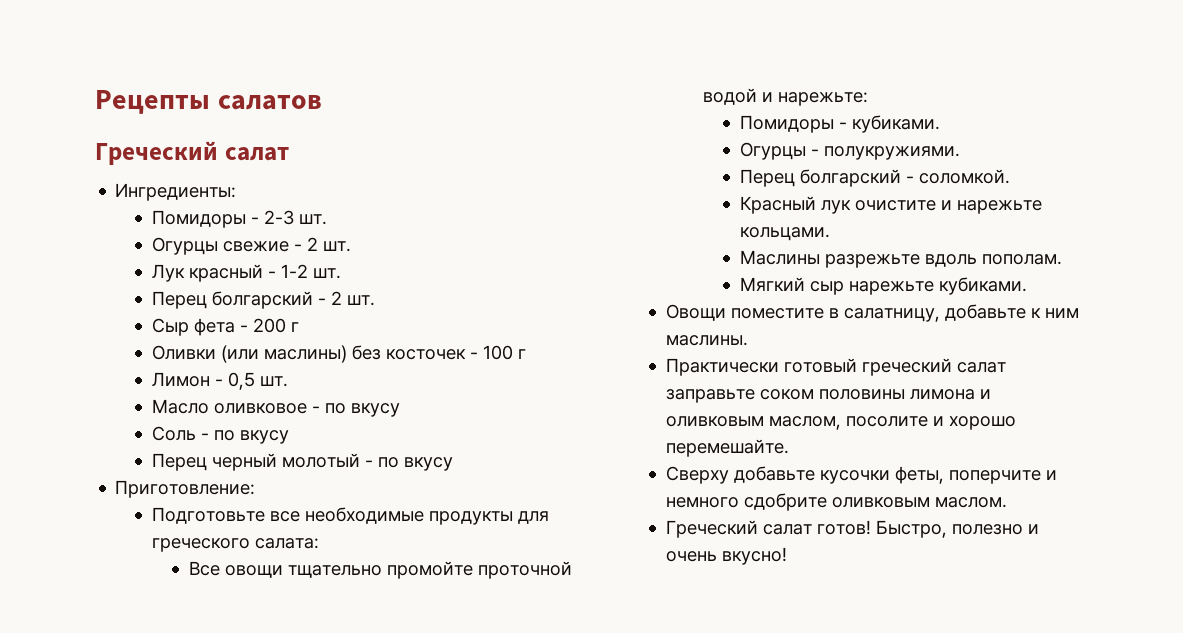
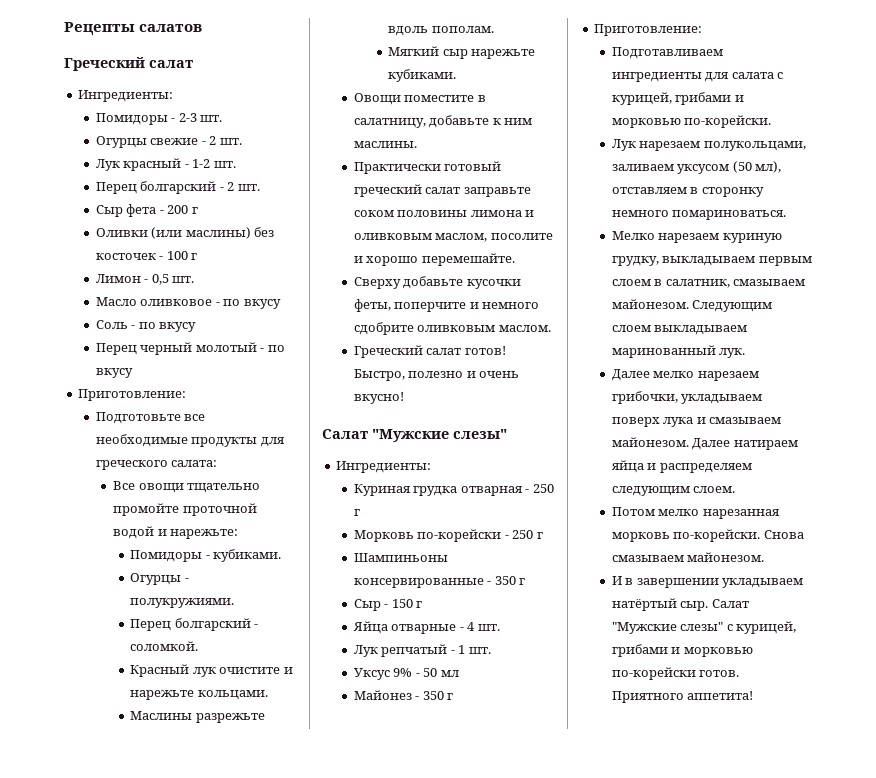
  Быстро, полезно и очень вкусно!
+ Салат "Мужские слезы"
+ Ингредиенты:
+ Куриная грудка отварная - 250 г
+ Морковь по-корейски - 250 г
+ Шампиньоны консервированные - 350 г
+ Сыр - 150 г
+ Яйца отварные - 4 шт.
+ Лук репчатый - 1 шт.
+ Уксус 9% - 50 мл
+ Майонез - 350 г
+ Приготовление:
+ Подготавливаем ингредиенты для салата с курицей, грибами и морковью по-корейски.
+ Лук нарезаем полукольцами, заливаем уксусом (50 мл), отставляем в сторонку немного помариноваться.
+ Мелко нарезаем куриную грудку, выкладываем первым слоем в салатник, смазываем майонезом. Следующим слоем выкладываем маринованный лук.
+ Далее мелко нарезаем грибочки, укладываем поверх лука и смазываем майонезом. Далее натираем яйца и распределяем следующим слоем.
+ Потом мелко нарезанная морковь по-корейски. Снова смазываем майонезом.
+ И в завершении укладываем натёртый сыр. Салат "Мужские слезы" с курицей, грибами и морковью по-корейски готов. Приятного аппетита!

